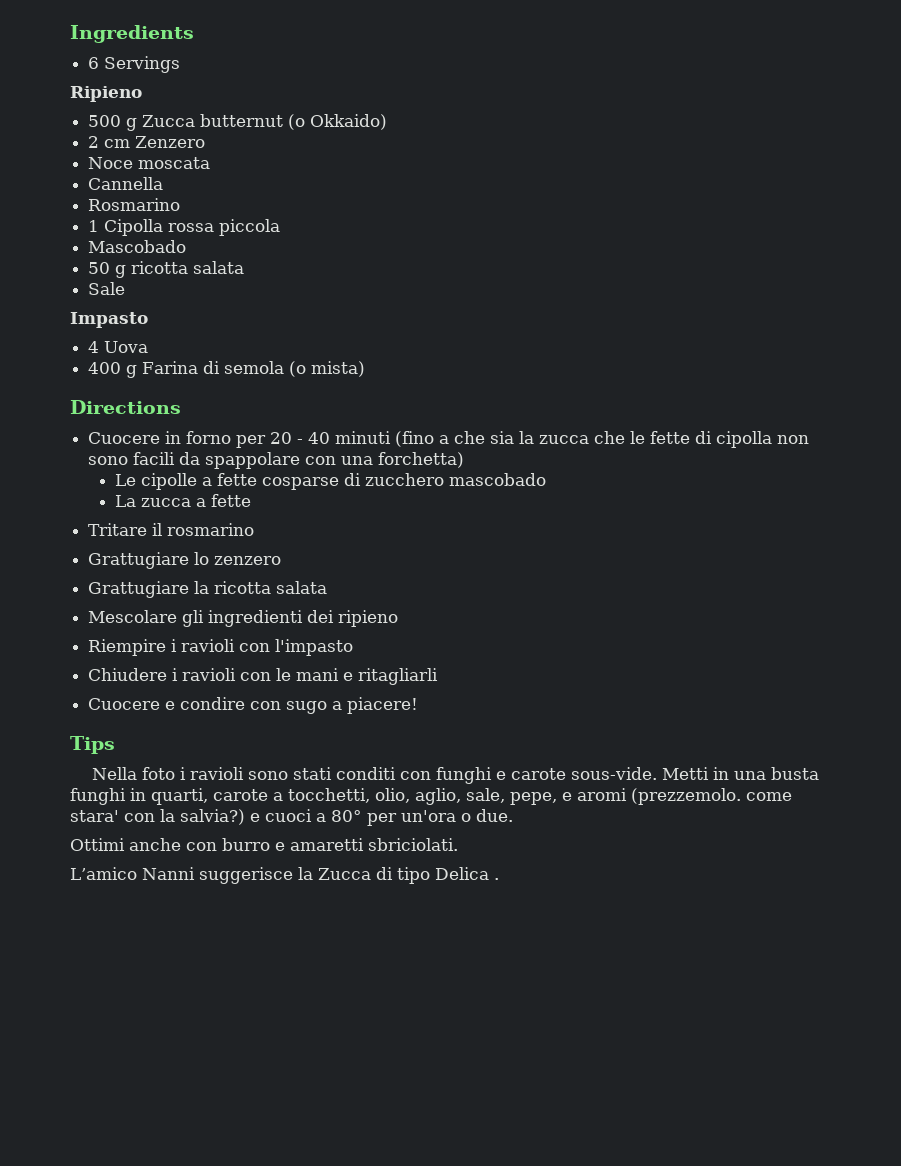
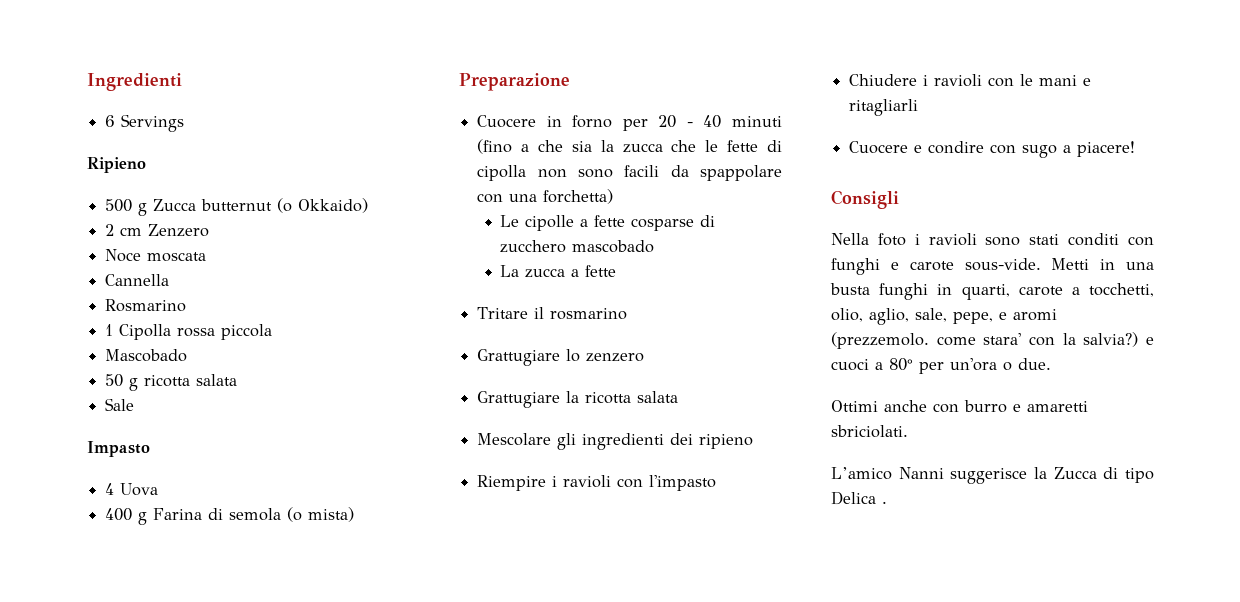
- Ingredients
+ Ingredienti
- Directions
+ Preparazione
- Tips
+ Consigli

